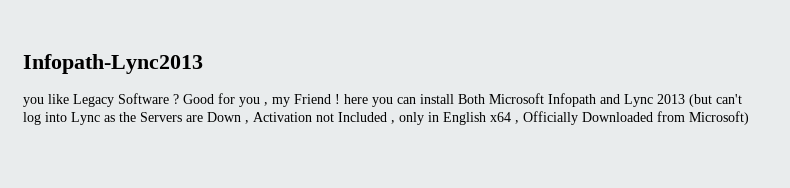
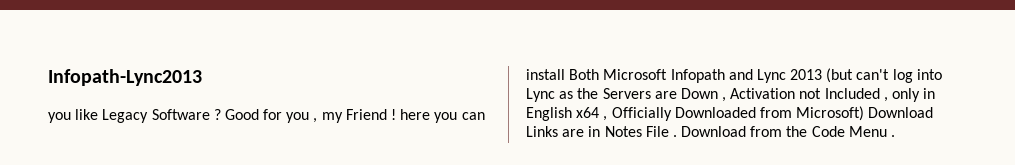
- Good for you , my Friend ! here you can install Both Microsoft Infopath and Lync 2013 (but can't log into Lync as the Servers are Down , Activation not Included , only in English x64 , Officially Downloaded from Microsoft)
+ Good for you , my Friend ! here you can install Both Microsoft Infopath and Lync 2013 (but can't log into Lync as the Servers are Down , Activation not Included , only in English x64 , Officially Downloaded from Microsoft) Download Links are in Notes File . Download from the Code Menu .

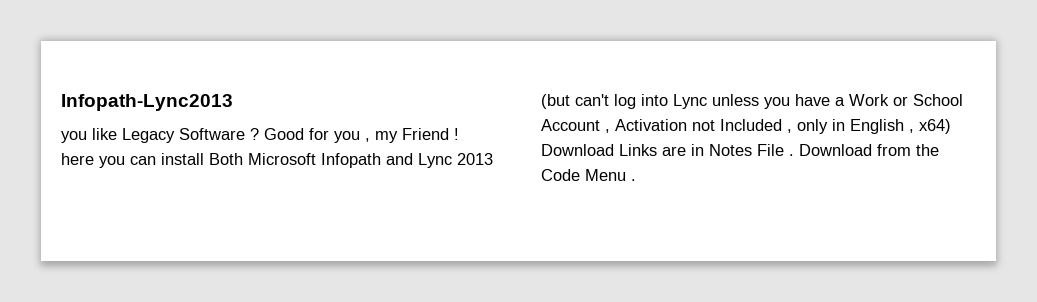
- Good for you , my Friend ! here you can install Both Microsoft Infopath and Lync 2013 (but can't log into Lync as the Servers are Down , Activation not Included , only in English x64 , Officially Downloaded from Microsoft) Download Links are in Notes File .
+ Good for you , my Friend ! here you can install Both Microsoft Infopath and Lync 2013 (but can't log into Lync unless you have a Work or School Account , Activation not Included , only in English , x64) Download Links are in Notes File .

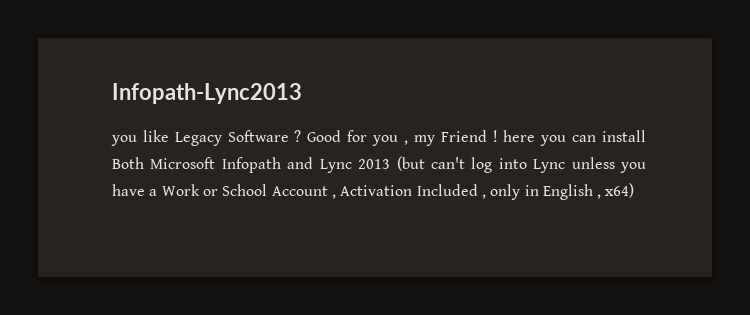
- Good for you , my Friend ! here you can install Both Microsoft Infopath and Lync 2013 (but can't log into Lync unless you have a Work or School Account , Activation not Included , only in English , x64) Download Links are in Notes File . Download from the Code Menu .
+ Good for you , my Friend ! here you can install Both Microsoft Infopath and Lync 2013 (but can't log into Lync unless you have a Work or School Account , Activation Included , only in English , x64)

